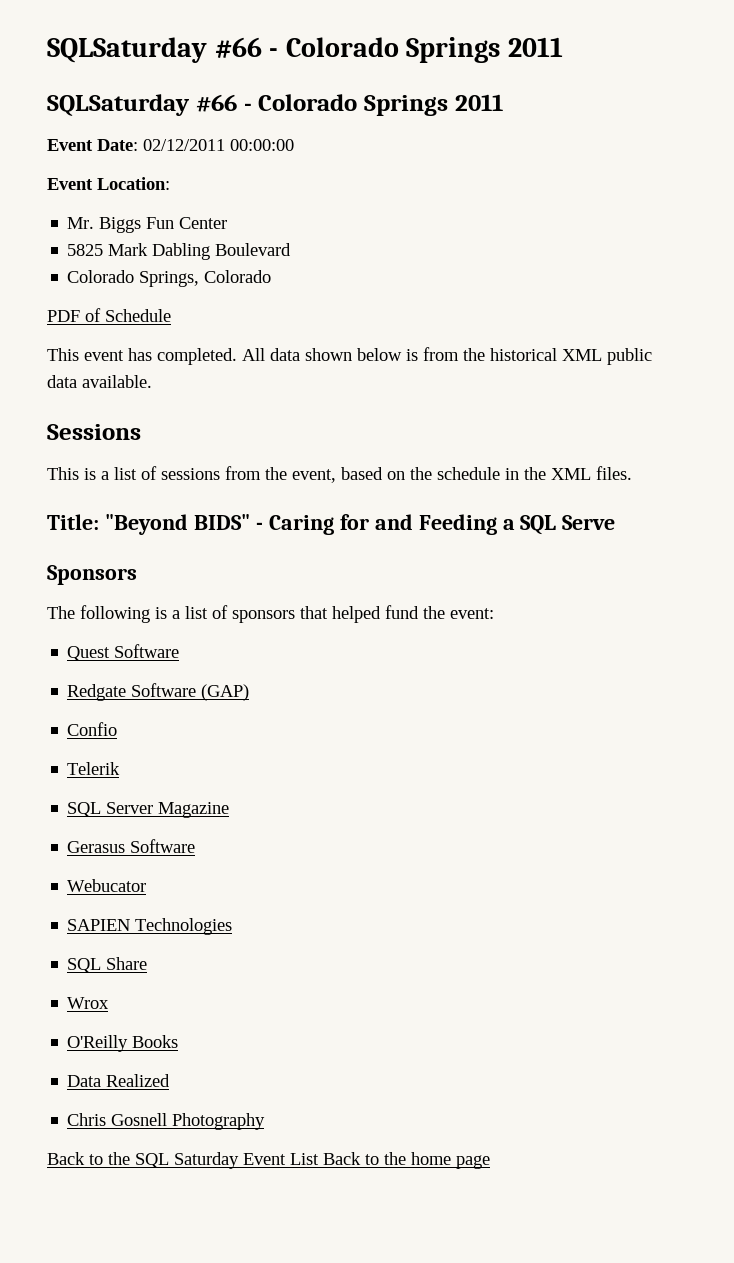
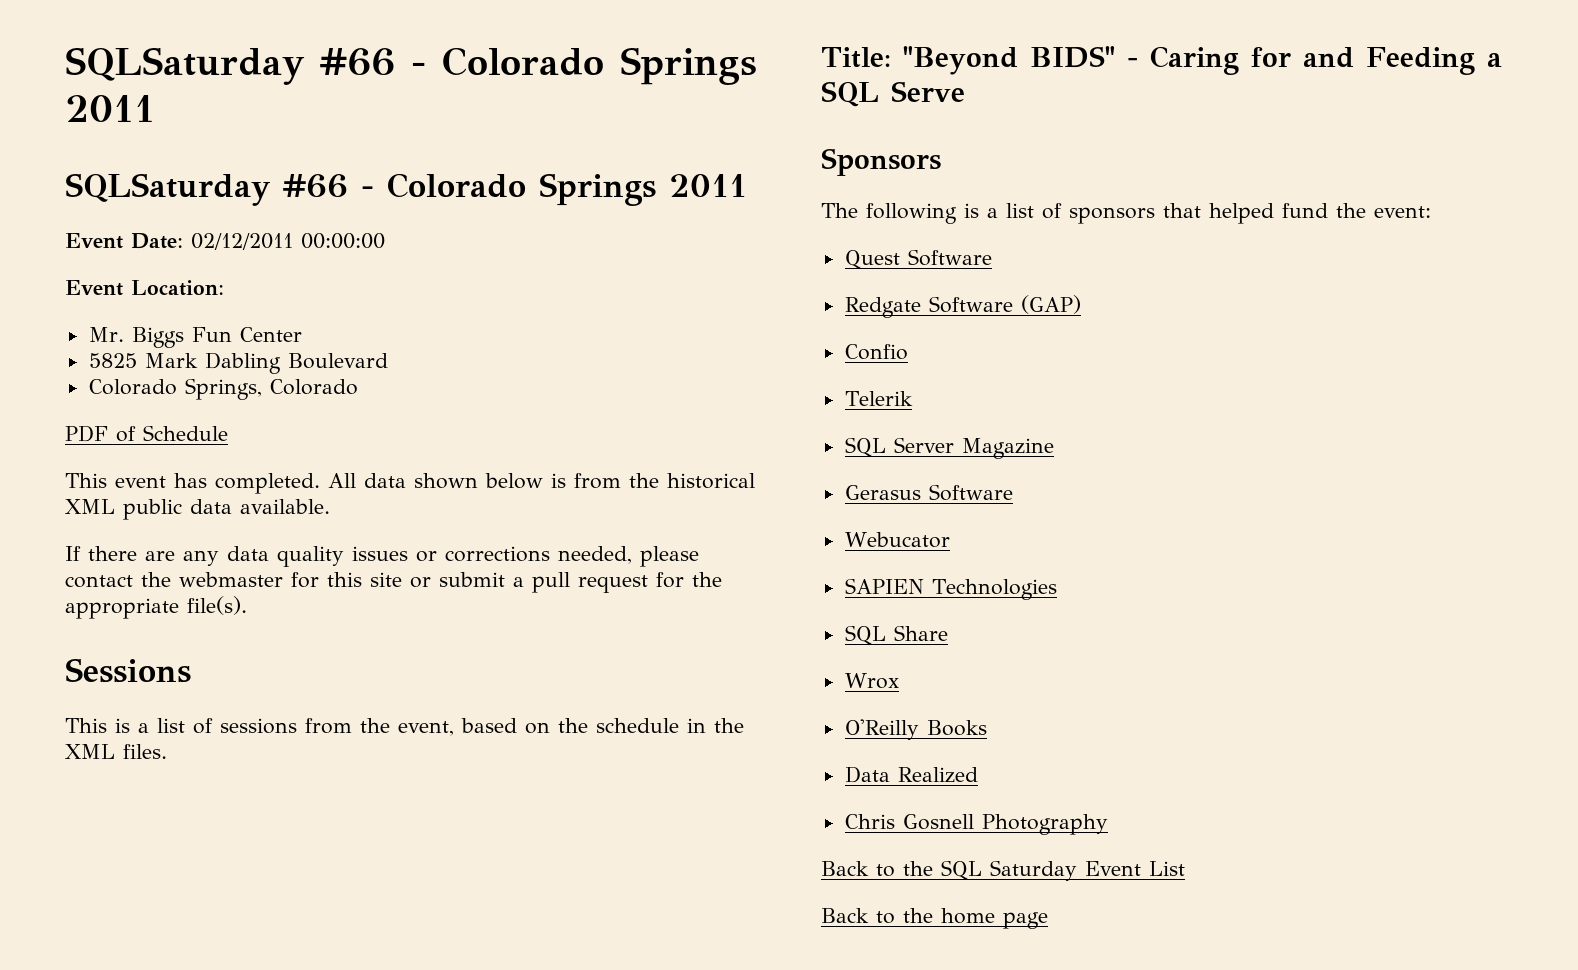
+ If there are any data quality issues or corrections needed, please contact the webmaster for this site or submit a pull request for the appropriate file(s).
- Back to the SQL Saturday Event List Back to the home page
+ Back to the SQL Saturday Event List
+ Back to the home page

